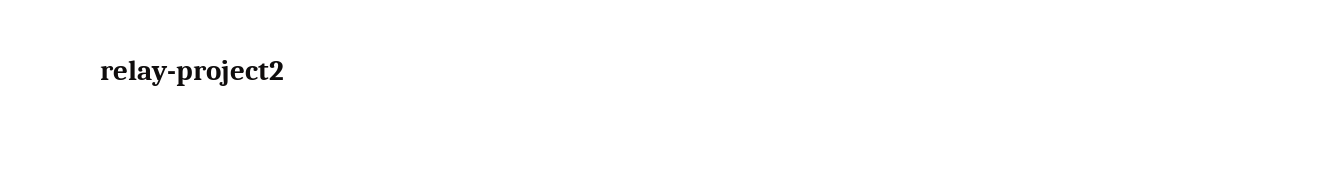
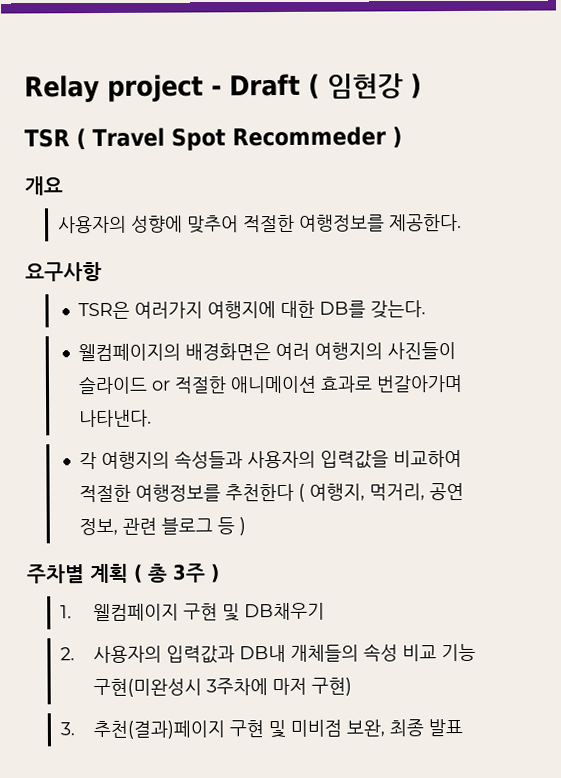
- relay-project2
+ Relay project - Draft ( 임현강 )
+ TSR ( Travel Spot Recommeder )
+ 개요
+ 사용자의 성향에 맞추어 적절한 여행정보를 제공한다.
+ 요구사항
+ TSR은 여러가지 여행지에 대한 DB를 갖는다.
+ 웰컴페이지의 배경화면은 여러 여행지의 사진들이 슬라이드 or 적절한 애니메이션 효과로 번갈아가며 나타낸다.
+ 각 여행지의 속성들과 사용자의 입력값을 비교하여 적절한 여행정보를 추천한다 ( 여행지, 먹거리, 공연 정보, 관련 블로그 등 )
+ 주차별 계획 ( 총 3주 )
+ 1. 웰컴페이지 구현 및 DB채우기
+ 2. 사용자의 입력값과 DB내 개체들의 속성 비교 기능 구현(미완성시 3주차에 마저 구현)
+ 3. 추천(결과)페이지 구현 및 미비점 보완, 최종 발표

